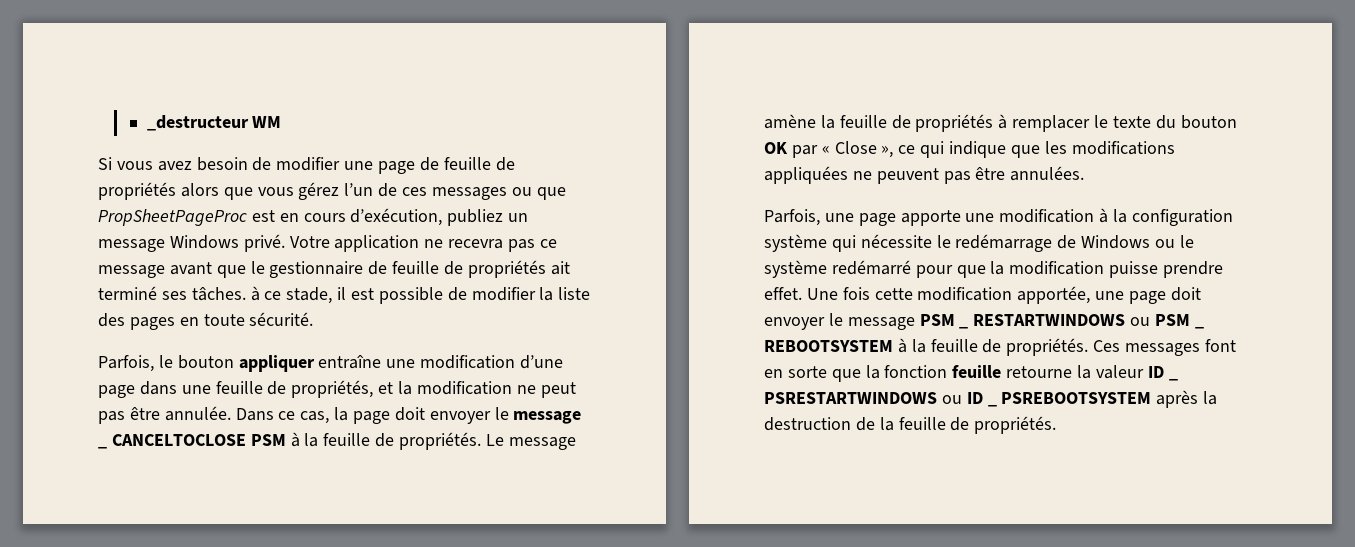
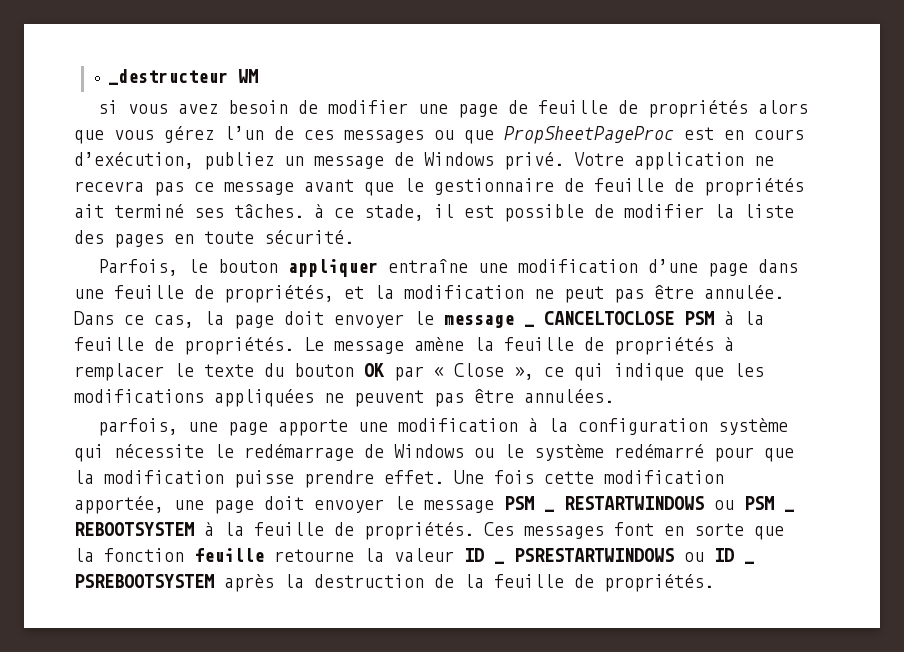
- Si vous avez besoin de modifier une page de feuille de propriétés alors que vous gérez l’un de ces messages ou que PropSheetPageProc est en cours d’exécution, publiez un message Windows privé.
+ si vous avez besoin de modifier une page de feuille de propriétés alors que vous gérez l’un de ces messages ou que PropSheetPageProc est en cours d’exécution, publiez un message de Windows privé.
- Parfois, une page apporte une modification à la configuration système qui nécessite le redémarrage de Windows ou le système redémarré pour que la modification puisse prendre effet.
+ parfois, une page apporte une modification à la configuration système qui nécessite le redémarrage de Windows ou le système redémarré pour que la modification puisse prendre effet.

